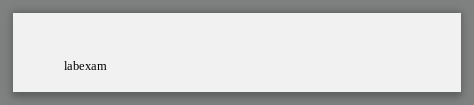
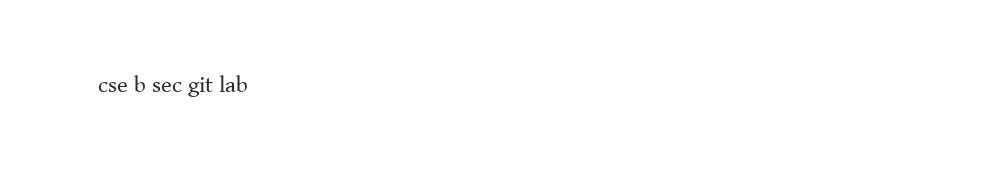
- labexam
+ cse b sec git lab

